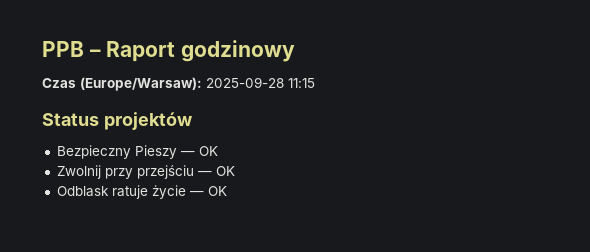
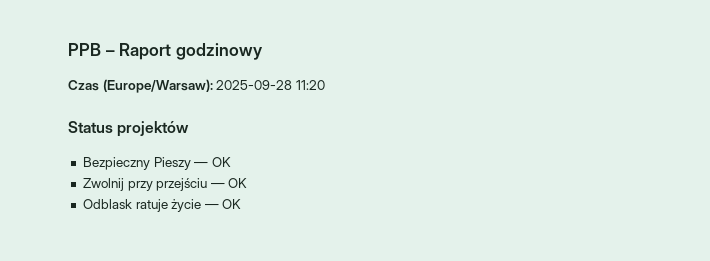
- Czas (Europe/Warsaw): 2025-09-28 11:15
+ Czas (Europe/Warsaw): 2025-09-28 11:20

